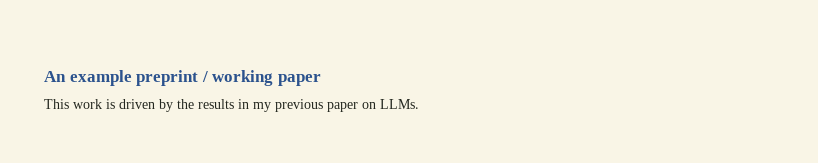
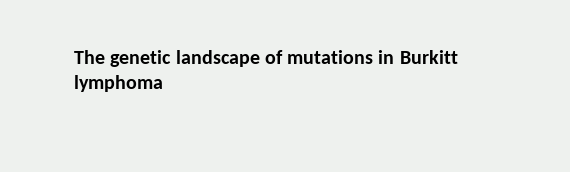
- An example preprint / working paper
- This work is driven by the results in my previous paper on LLMs.
+ The genetic landscape of mutations in Burkitt lymphoma

